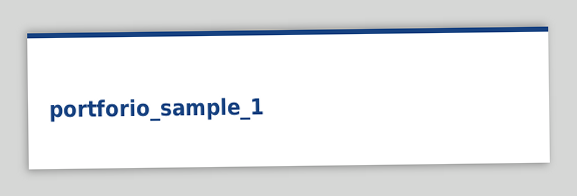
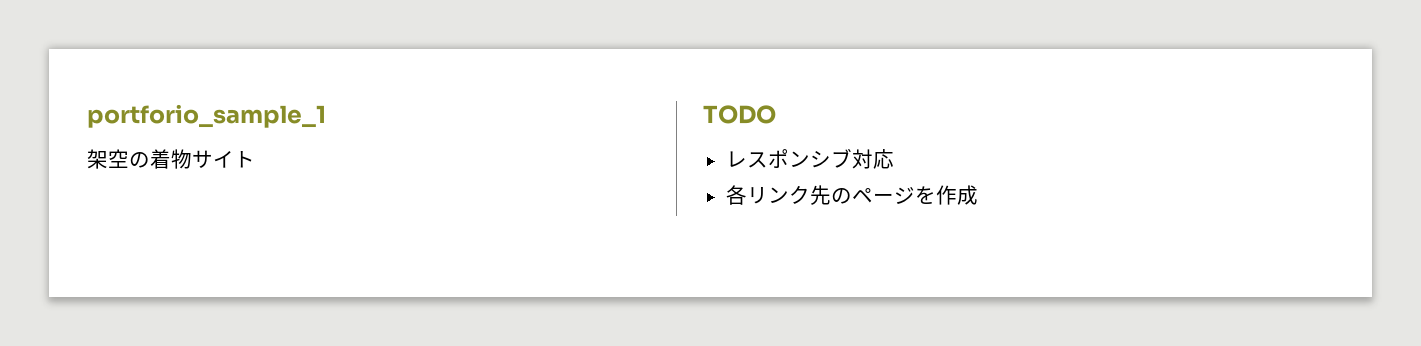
+ 架空の着物サイト
+ TODO
+ レスポンシブ対応
+ 各リンク先のページを作成

